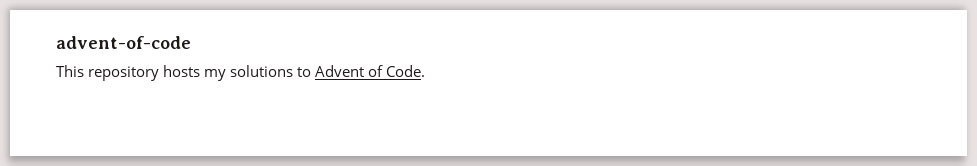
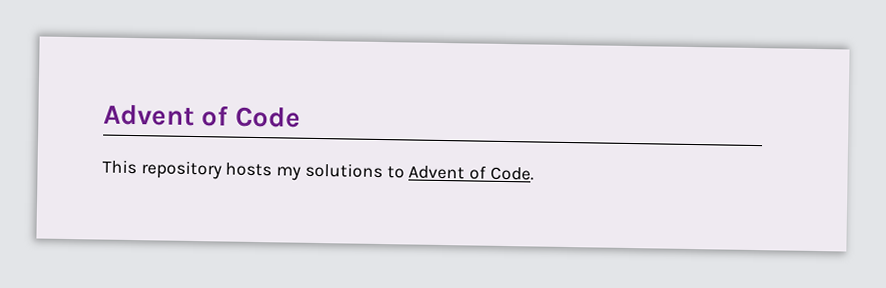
- advent-of-code
+ Advent of Code

